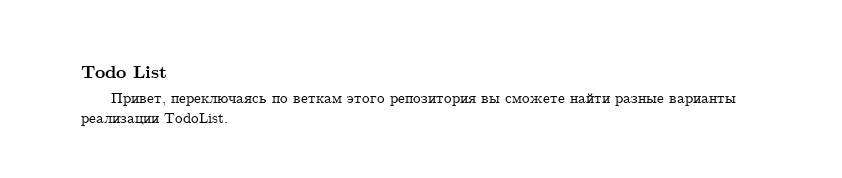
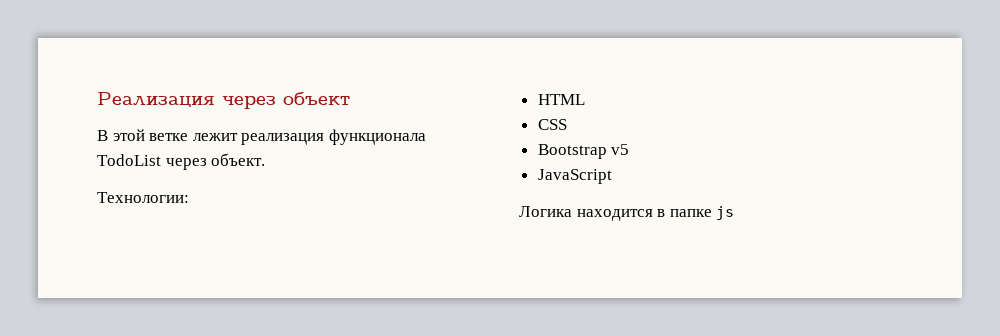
- Todo List
- Привет, переключаясь по веткам этого репозитория вы сможете найти разные варианты реализации TodoList.
+ Реализация через объект
+ В этой ветке лежит реализация функционала TodoList через объект.
+ Технологии:
+ HTML
+ CSS
+ Bootstrap v5
+ JavaScript
+ Логика находится в папке js

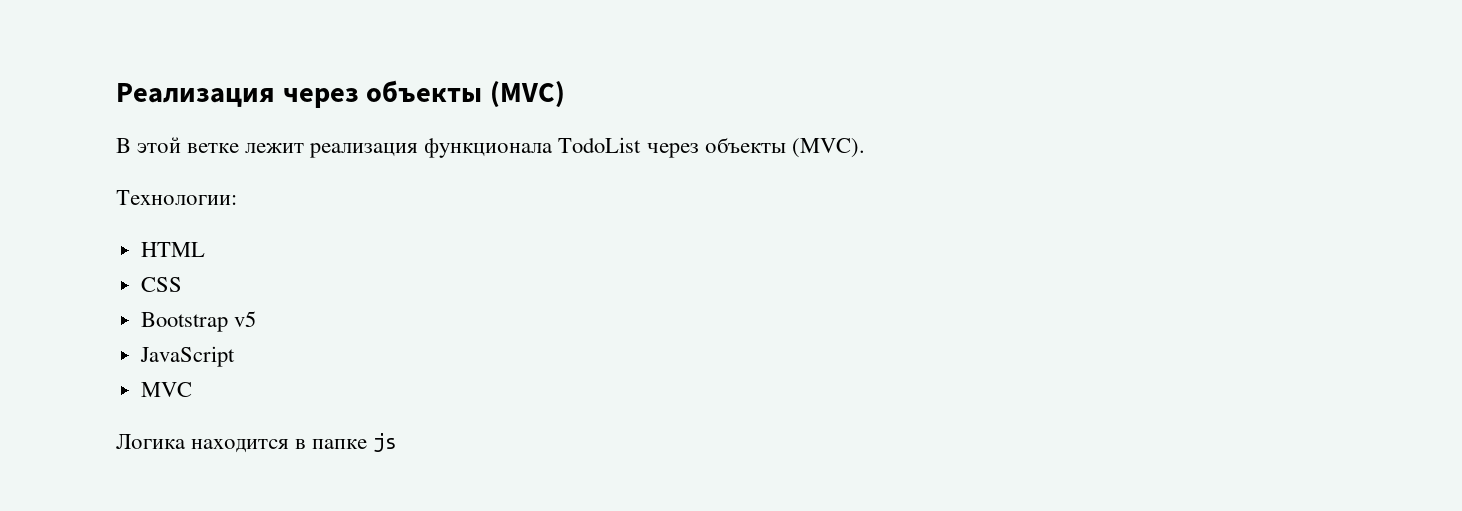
- Реализация через объект
+ Реализация через объекты (MVC)
- В этой ветке лежит реализация функционала TodoList через объект.
+ В этой ветке лежит реализация функционала TodoList через объекты (MVC).
+ MVC

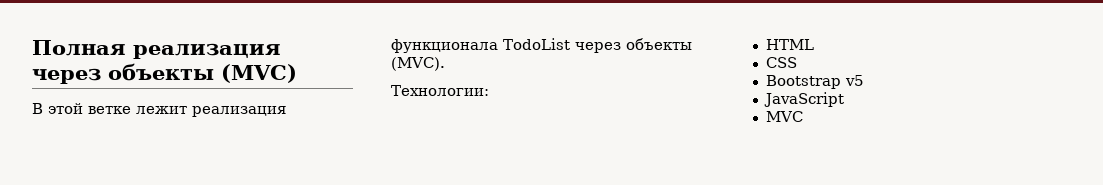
- Реализация через объекты (MVC)
+ Полная реализация через объекты (MVC)
- Логика находится в папке js

